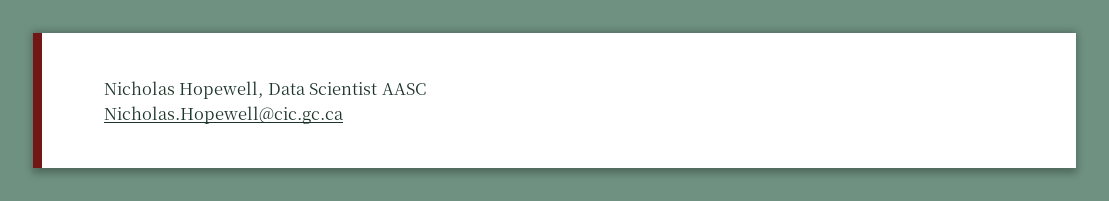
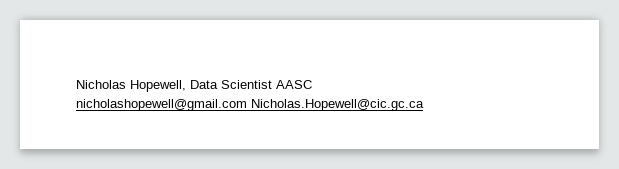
- Nicholas.Hopewell@cic.gc.ca
+ nicholashopewell@gmail.com Nicholas.Hopewell@cic.gc.ca

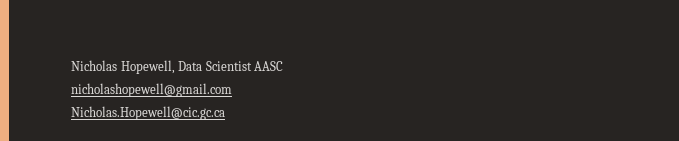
- nicholashopewell@gmail.com Nicholas.Hopewell@cic.gc.ca
+ nicholashopewell@gmail.com
+ Nicholas.Hopewell@cic.gc.ca

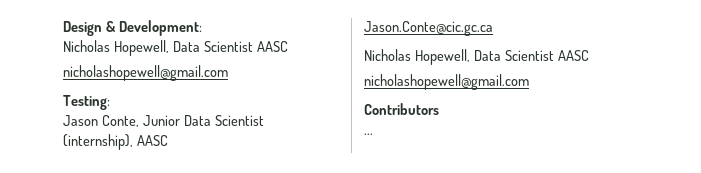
+ Design & Development:
  Nicholas Hopewell, Data Scientist AASC
  nicholashopewell@gmail.com
- Nicholas.Hopewell@cic.gc.ca
+ Testing:
+ Jason Conte, Junior Data Scientist (internship), AASC
+ Jason.Conte@cic.gc.ca
+ Nicholas Hopewell, Data Scientist AASC
+ nicholashopewell@gmail.com
+ Contributors
+ ...

